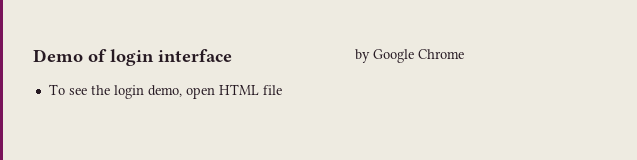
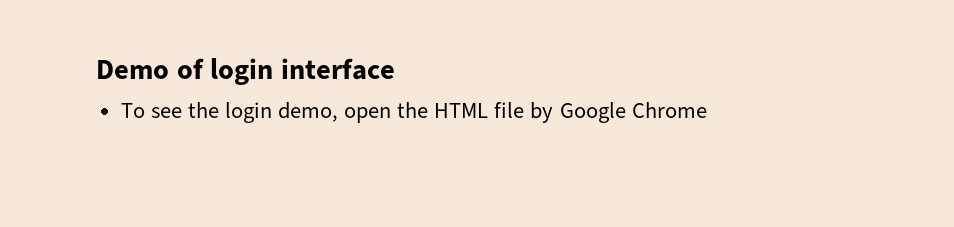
- To see the login demo, open HTML file by Google Chrome
+ To see the login demo, open the HTML file by Google Chrome

